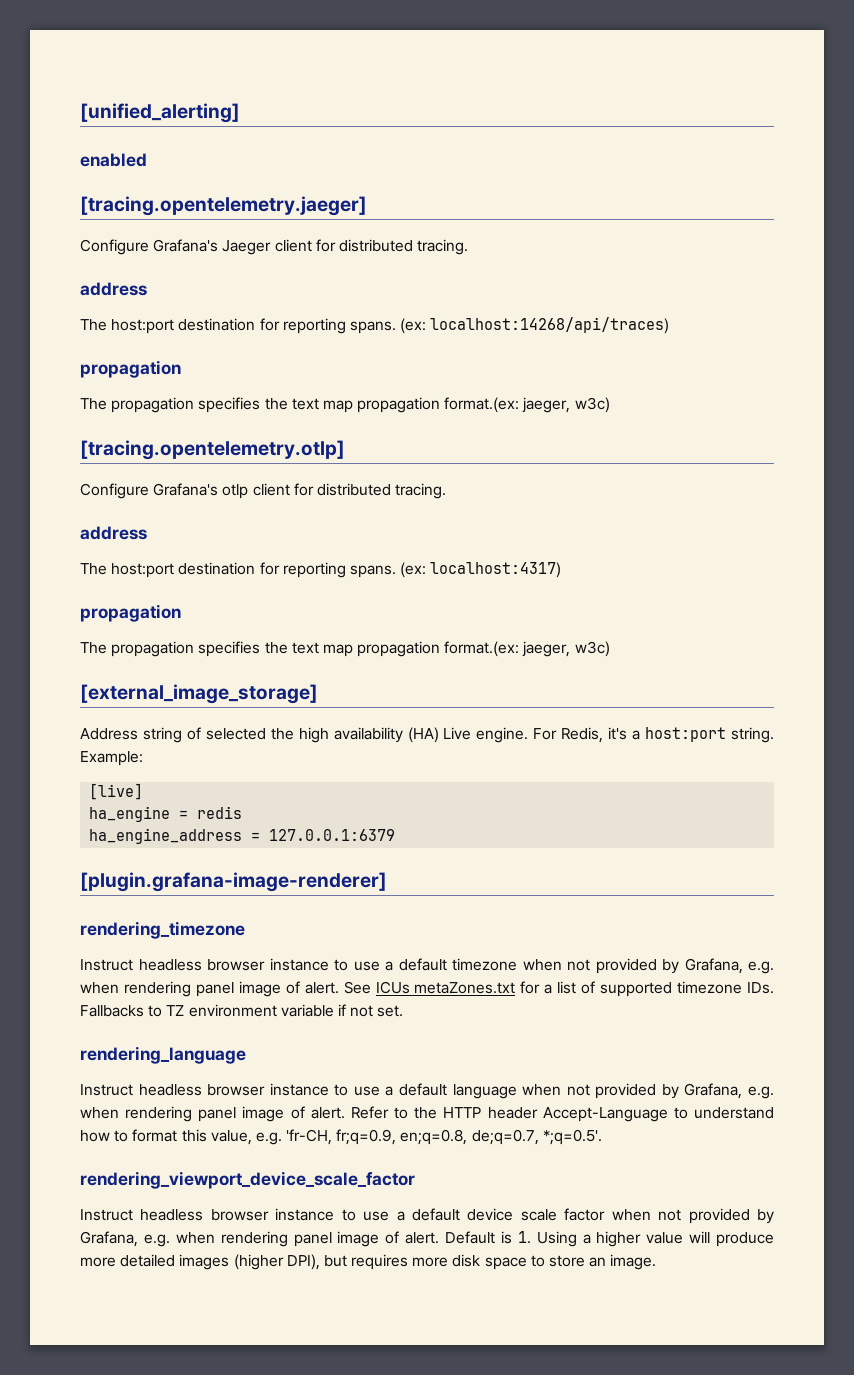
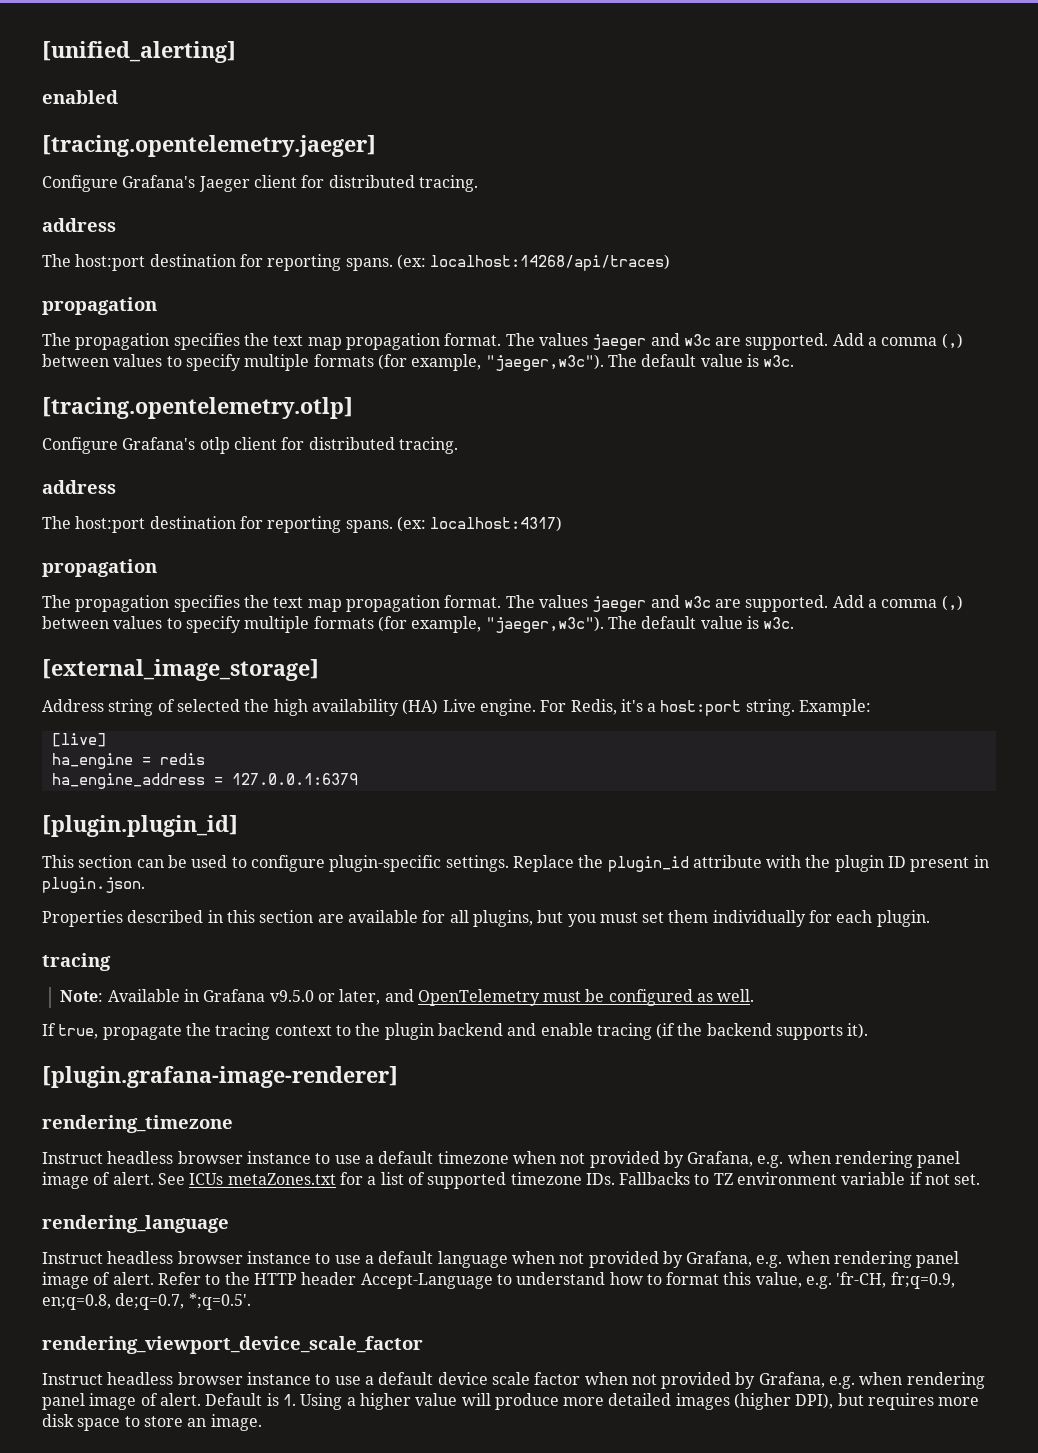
  (ex: localhost:14268/api/traces)
  propagation
- The propagation specifies the text map propagation format.(ex: jaeger, w3c)
+ The propagation specifies the text map propagation format. The values jaeger and w3c are supported. Add a comma (,) between values to specify multiple formats (for example, "jaeger,w3c"). The default value is w3c.
  (ex: localhost:4317)
  propagation
- The propagation specifies the text map propagation format.(ex: jaeger, w3c)
+ The propagation specifies the text map propagation format. The values jaeger and w3c are supported. Add a comma (,) between values to specify multiple formats (for example, "jaeger,w3c"). The default value is w3c.
+ [plugin.plugin_id]
+ This section can be used to configure plugin-specific settings. Replace the plugin_id attribute with the plugin ID present in plugin.json.
+ Properties described in this section are available for all plugins, but you must set them individually for each plugin.
+ tracing
+ Note: Available in Grafana v9.5.0 or later, and OpenTelemetry must be configured as well.
+ If true, propagate the tracing context to the plugin backend and enable tracing (if the backend supports it).

